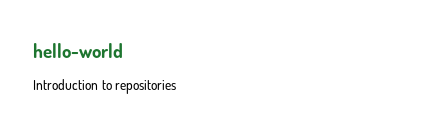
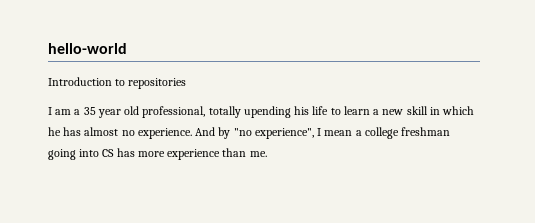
+ I am a 35 year old professional, totally upending his life to learn a new skill in which he has almost no experience. And by "no experience", I mean a college freshman going into CS has more experience than me.

